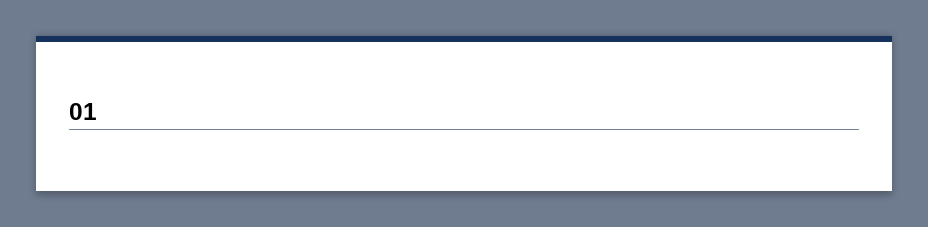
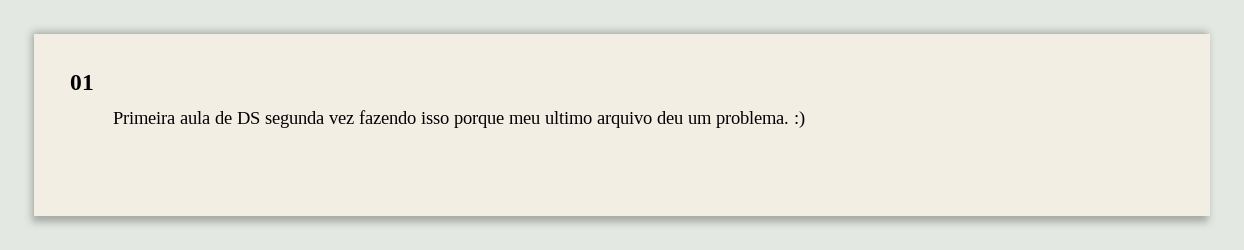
+ Primeira aula de DS segunda vez fazendo isso porque meu ultimo arquivo deu um problema. :)

